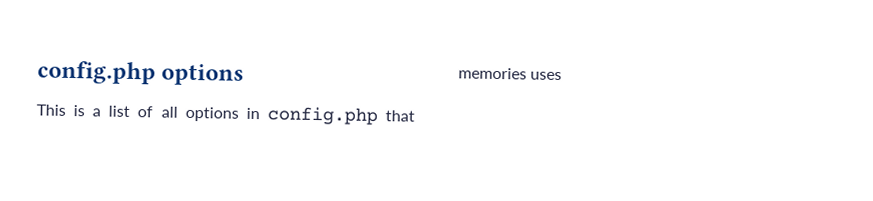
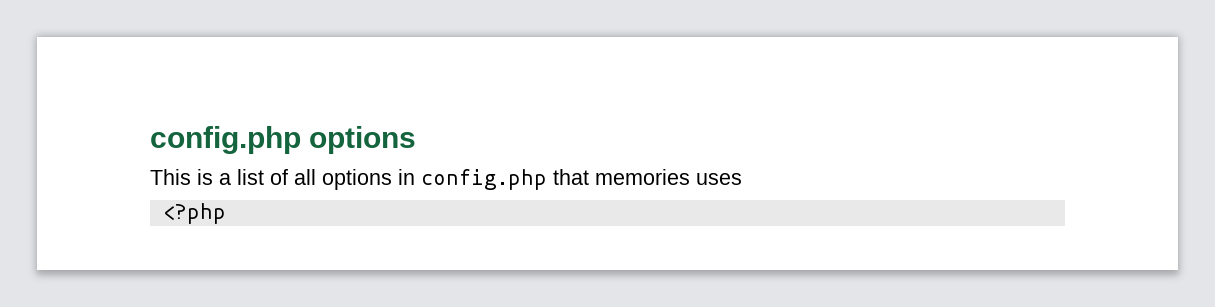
+ <?php

